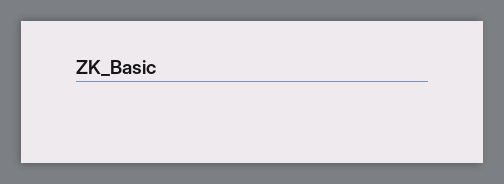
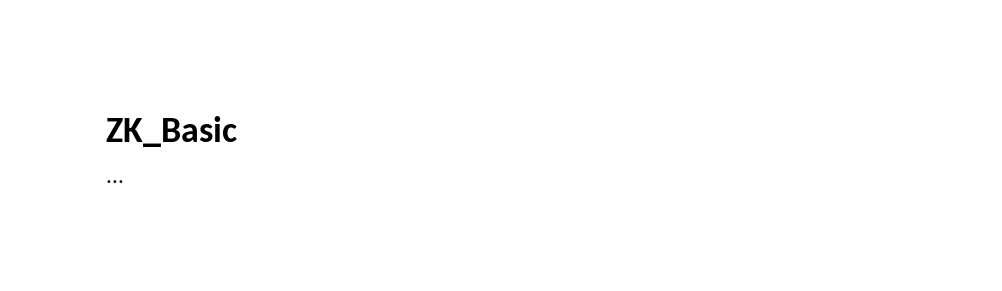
+ ...

